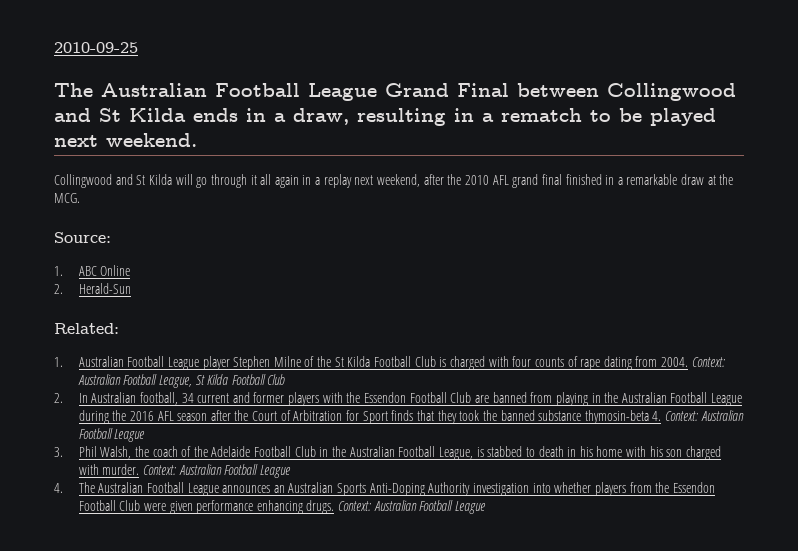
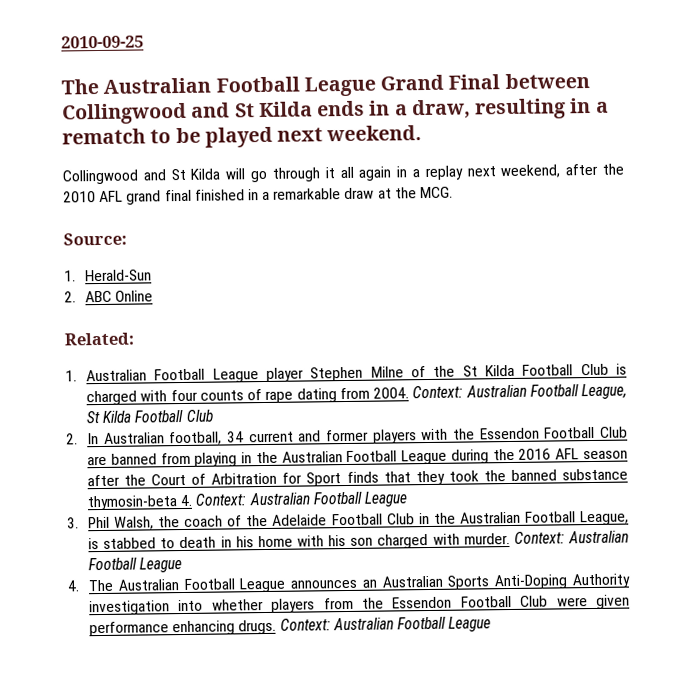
- 1. ABC Online
+ 1. Herald-Sun
+ 2. ABC Online
- 2. Herald-Sun

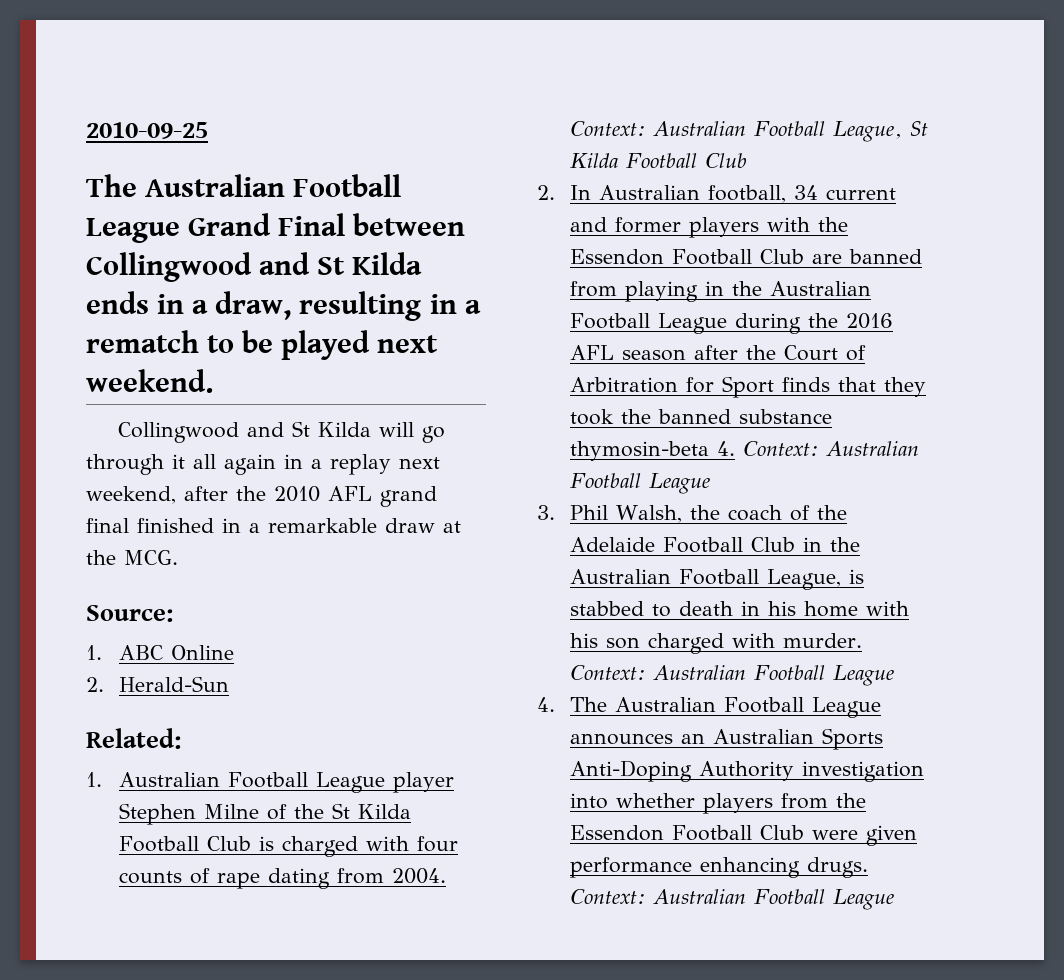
- 1. Herald-Sun
- 2. ABC Online
+ 1. ABC Online
+ 2. Herald-Sun

